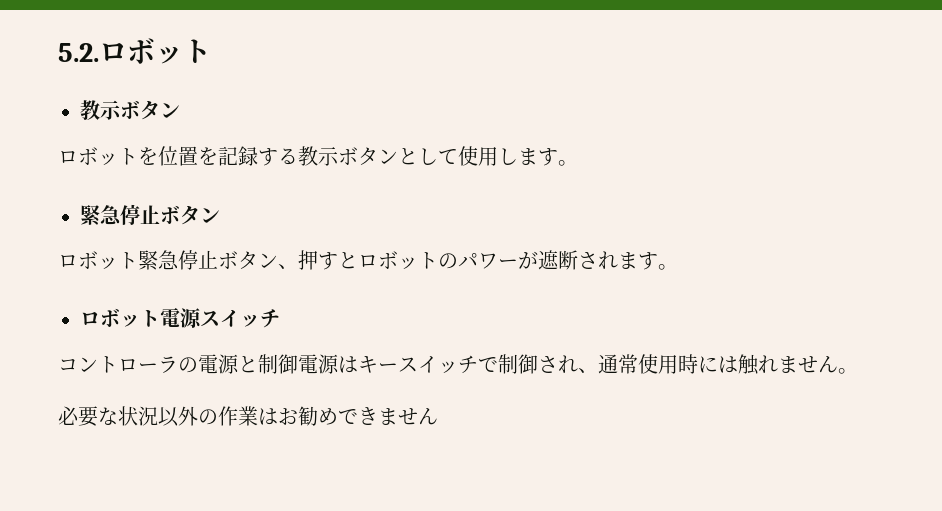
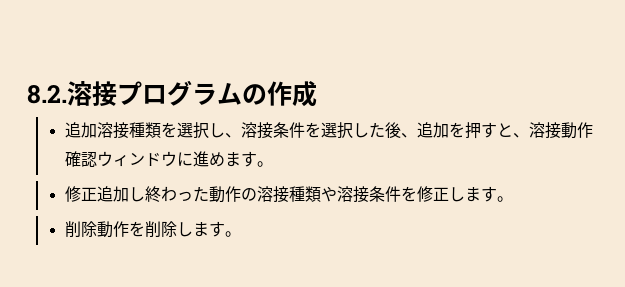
- 5.2.ロボット
- 教示ボタン
- ロボットを位置を記録する教示ボタンとして使用します。
- 緊急停止ボタン
- ロボット緊急停止ボタン、押すとロボットのパワーが遮断されます。
- ロボット電源スイッチ
- コントローラの電源と制御電源はキースイッチで制御され、通常使用時には触れません。
- 必要な状況以外の作業はお勧めできません
+ 8.2.溶接プログラムの作成
+ 追加溶接種類を選択し、溶接条件を選択した後、追加を押すと、溶接動作確認ウィンドウに進めます。
+ 修正追加し終わった動作の溶接種類や溶接条件を修正します。
+ 削除動作を削除します。

